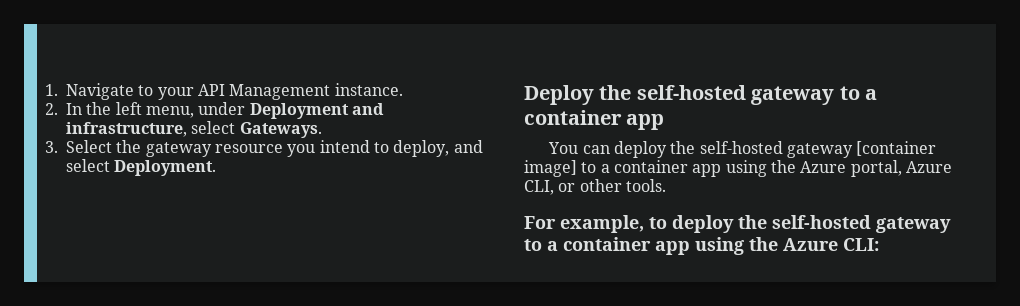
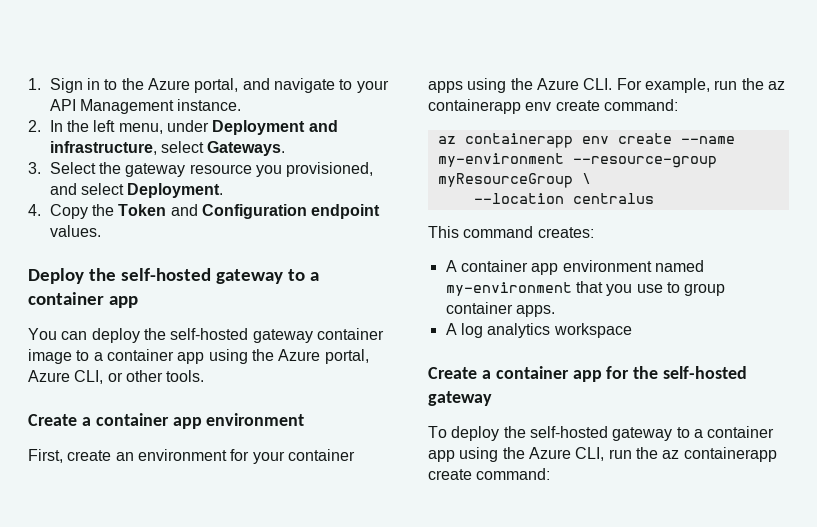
- 1. Navigate to your API Management instance.
+ 1. Sign in to the Azure portal, and navigate to your API Management instance.
- 3. Select the gateway resource you intend to deploy, and select Deployment.
+ 3. Select the gateway resource you provisioned, and select Deployment.
+ 4. Copy the Token and Configuration endpoint values.
- You can deploy the self-hosted gateway [container image] to a container app using the Azure portal, Azure CLI, or other tools.
+ You can deploy the self-hosted gateway container image to a container app using the Azure portal, Azure CLI, or other tools.
- For example, to deploy the self-hosted gateway to a container app using the Azure CLI:
+ Create a container app environment
+ First, create an environment for your container apps using the Azure CLI. For example, run the az containerapp env create command:
+ az containerapp env create --name my-environment --resource-group myResourceGroup \
+ --location centralus
+ This command creates:
+ A container app environment named my-environment that you use to group container apps.
+ A log analytics workspace
+ Create a container app for the self-hosted gateway
+ To deploy the self-hosted gateway to a container app using the Azure CLI, run the az containerapp create command:

